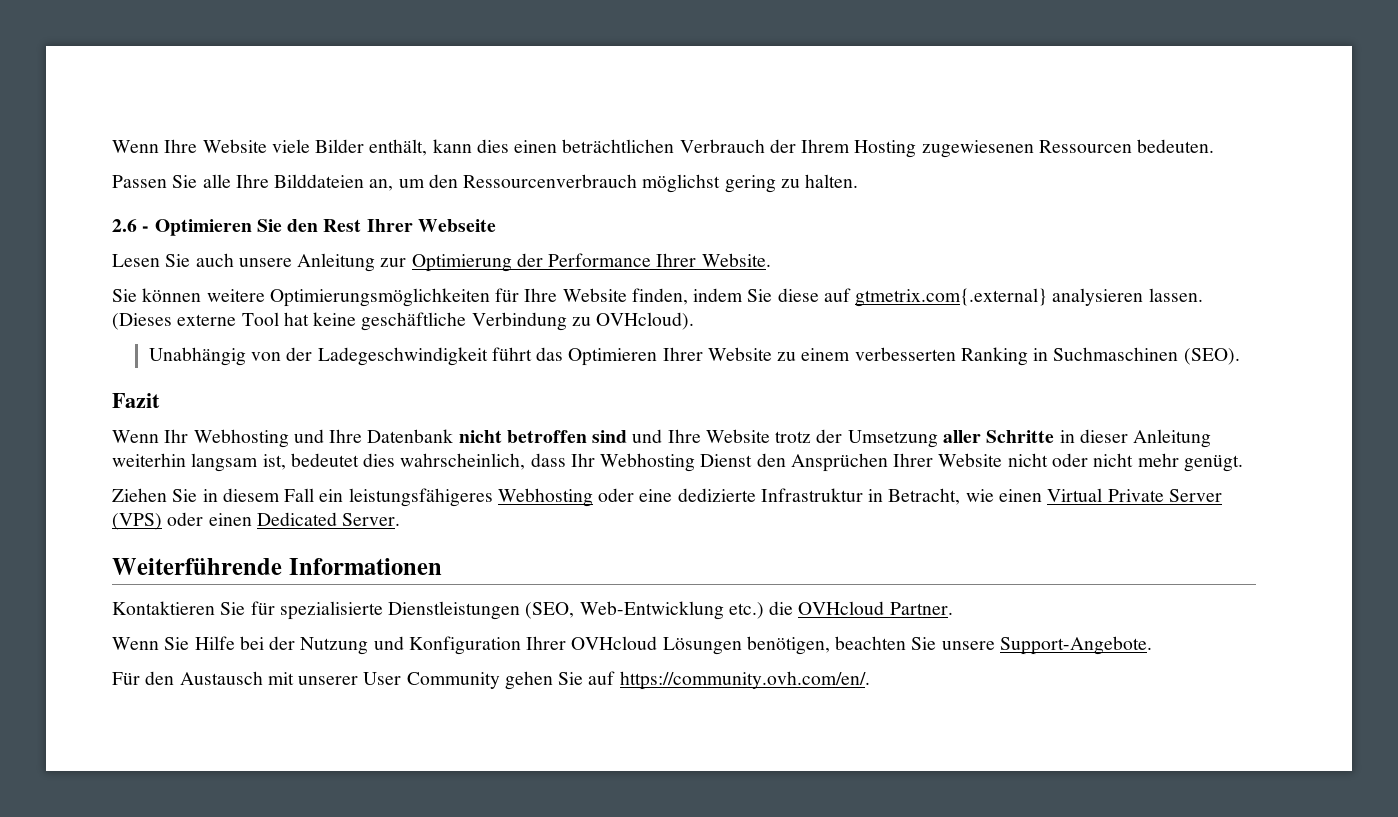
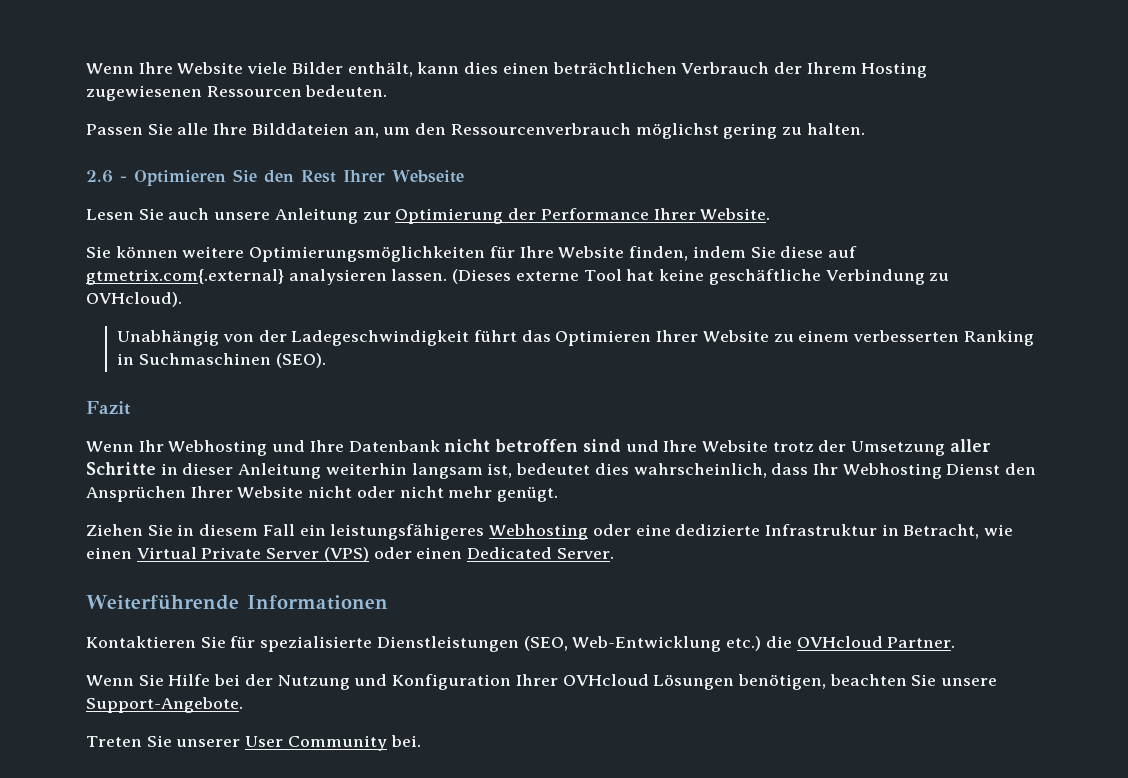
- Für den Austausch mit unserer User Community gehen Sie auf https://community.ovh.com/en/.
+ Treten Sie unserer User Community bei.

